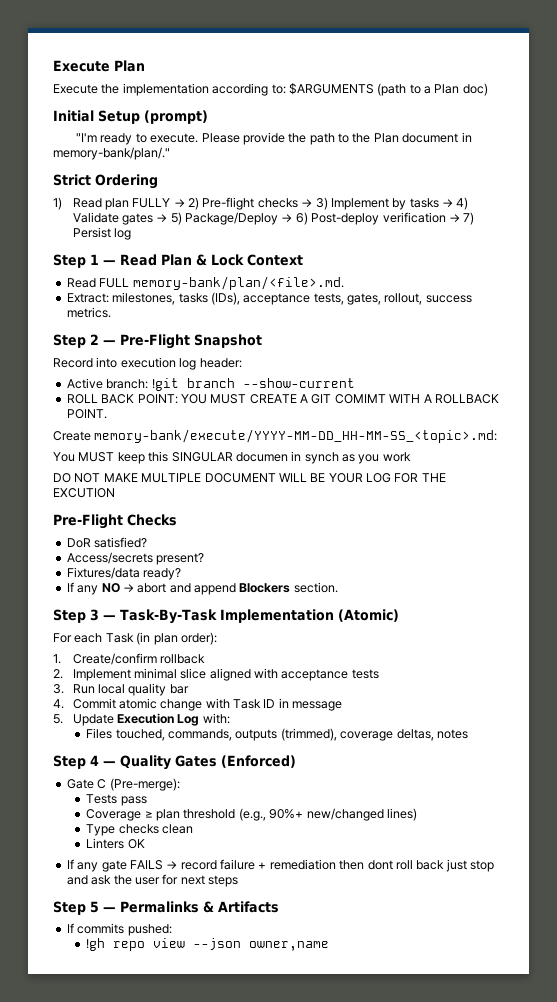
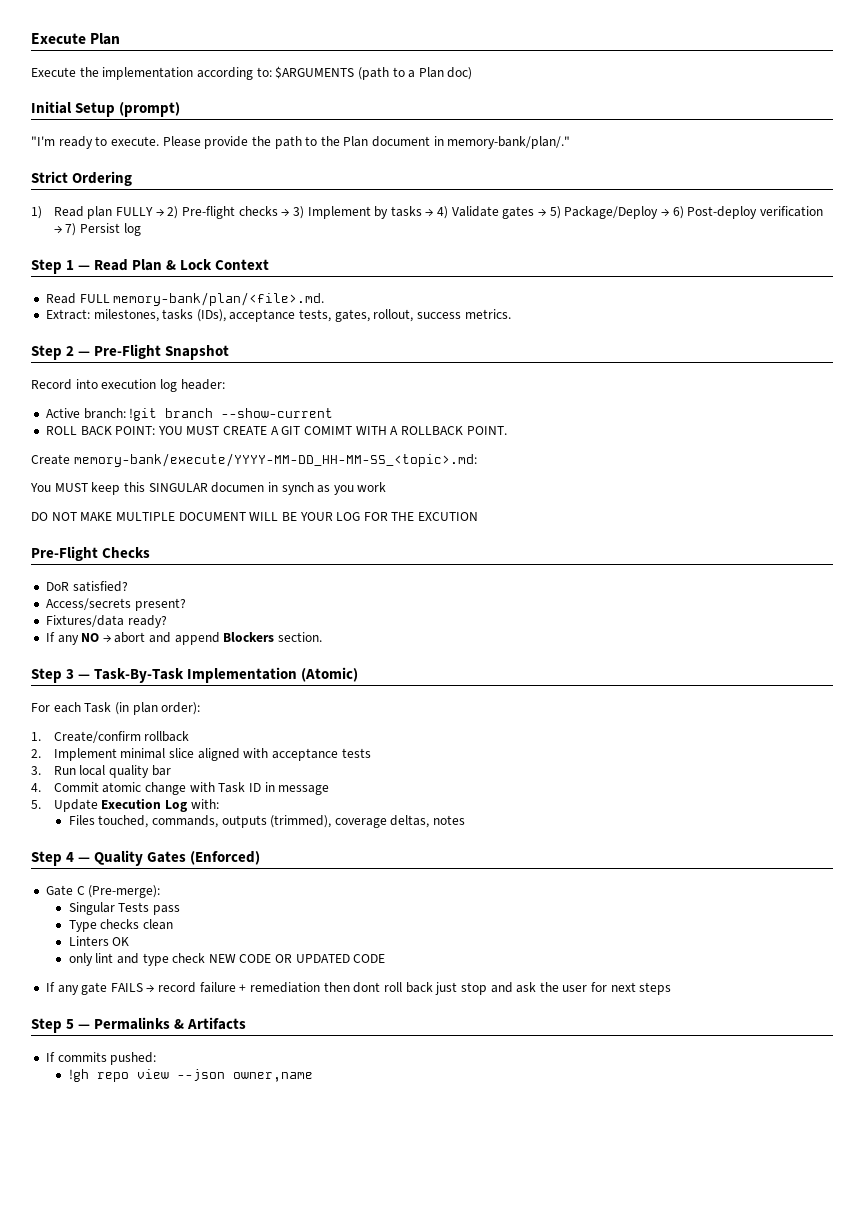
- Tests pass
+ Singular Tests pass
- Coverage ≥ plan threshold (e.g., 90%+ new/changed lines)
+ only lint and type check NEW CODE OR UPDATED CODE

